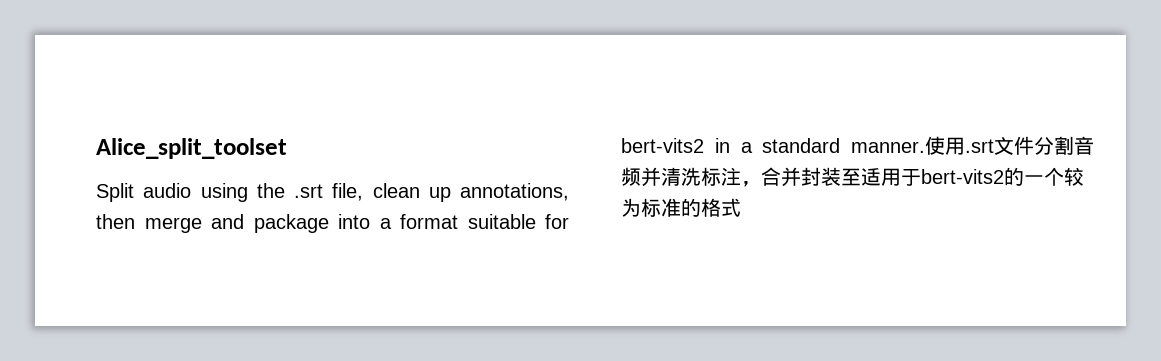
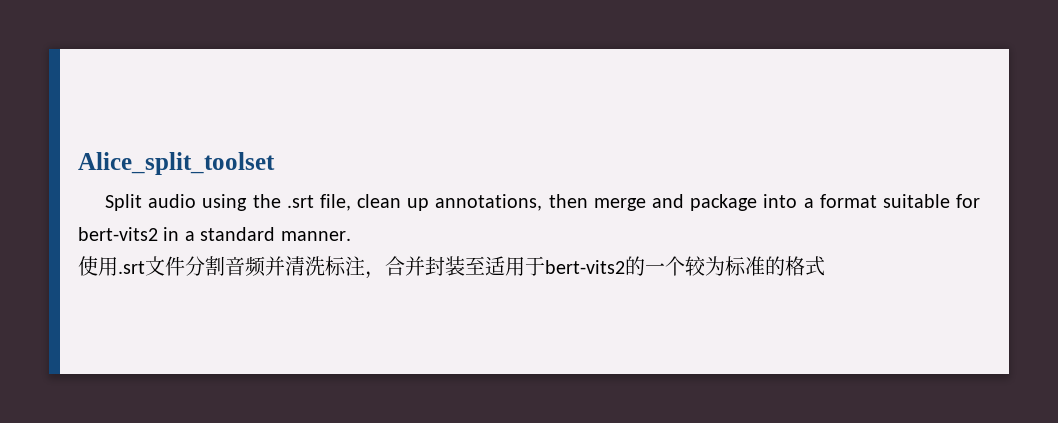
- Split audio using the .srt file, clean up annotations, then merge and package into a format suitable for bert-vits2 in a standard manner.使用.srt文件分割音频并清洗标注，合并封装至适用于bert-vits2的一个较为标准的格式
+ Split audio using the .srt file, clean up annotations, then merge and package into a format suitable for bert-vits2 in a standard manner.
+ 使用.srt文件分割音频并清洗标注，合并封装至适用于bert-vits2的一个较为标准的格式

